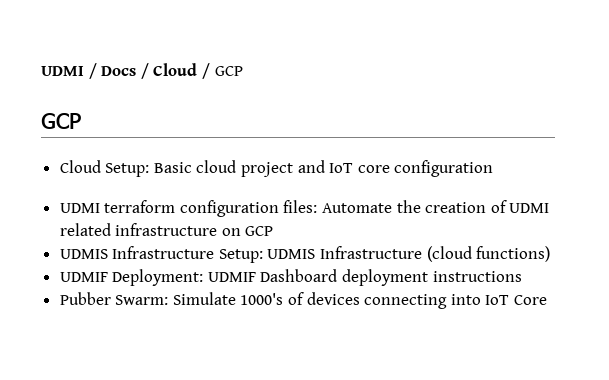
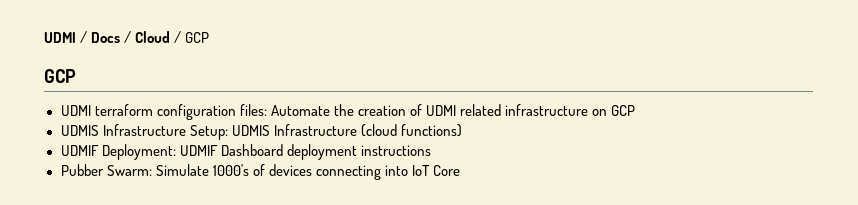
- Cloud Setup: Basic cloud project and IoT core configuration

